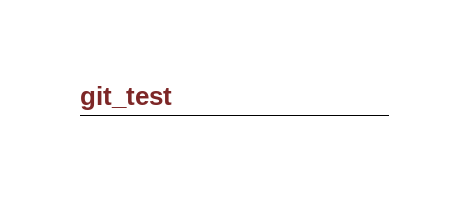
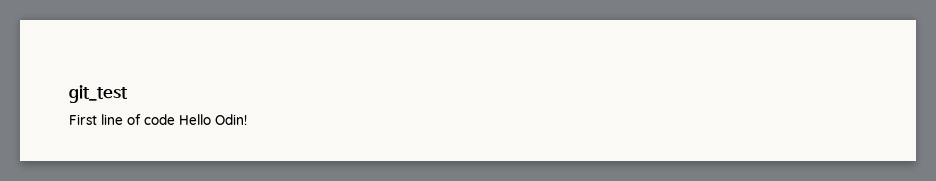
+ First line of code Hello Odin!

